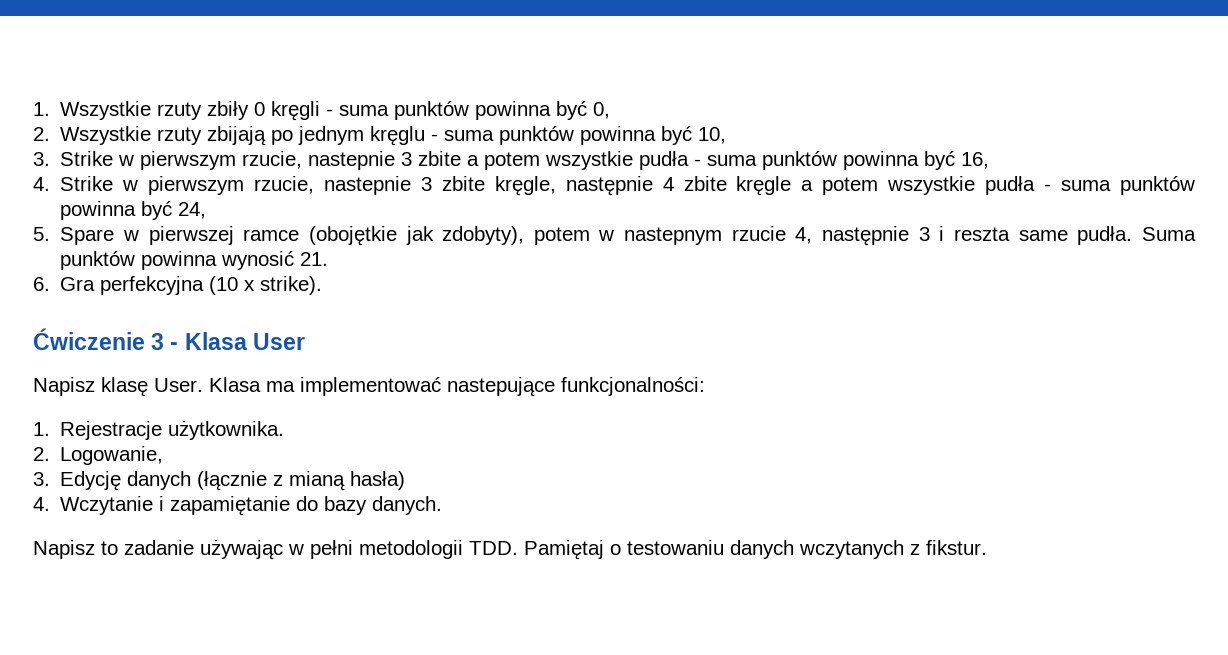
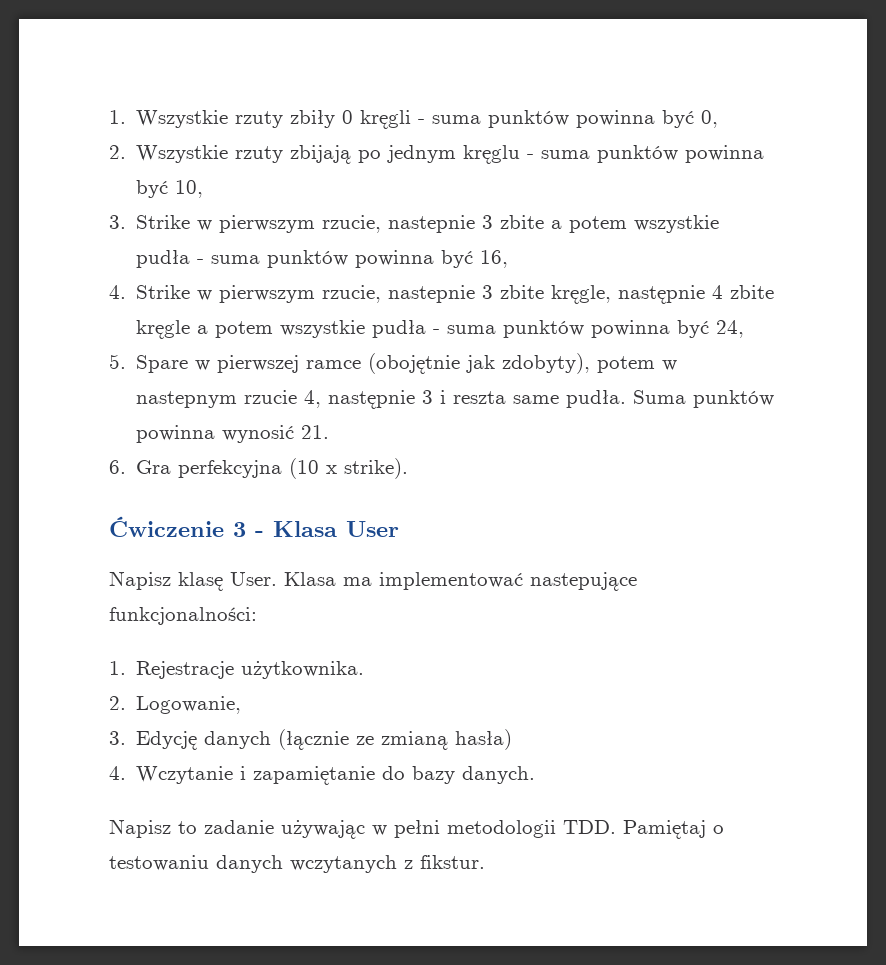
- 5. Spare w pierwszej ramce (obojętkie jak zdobyty), potem w nastepnym rzucie 4, następnie 3 i reszta same pudła.
+ 5. Spare w pierwszej ramce (obojętnie jak zdobyty), potem w nastepnym rzucie 4, następnie 3 i reszta same pudła.
- 3. Edycję danych (łącznie z mianą hasła)
+ 3. Edycję danych (łącznie ze zmianą hasła)

